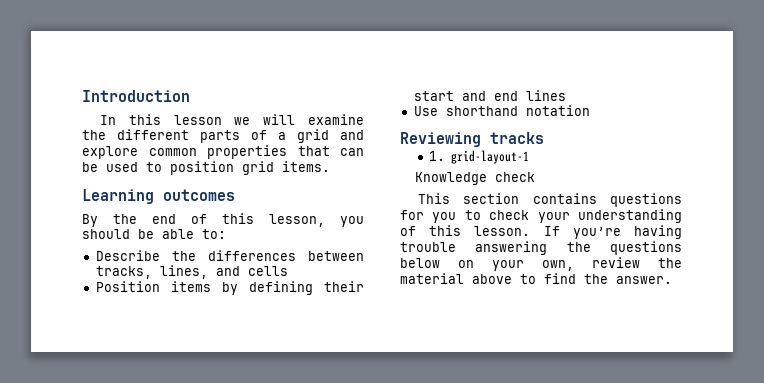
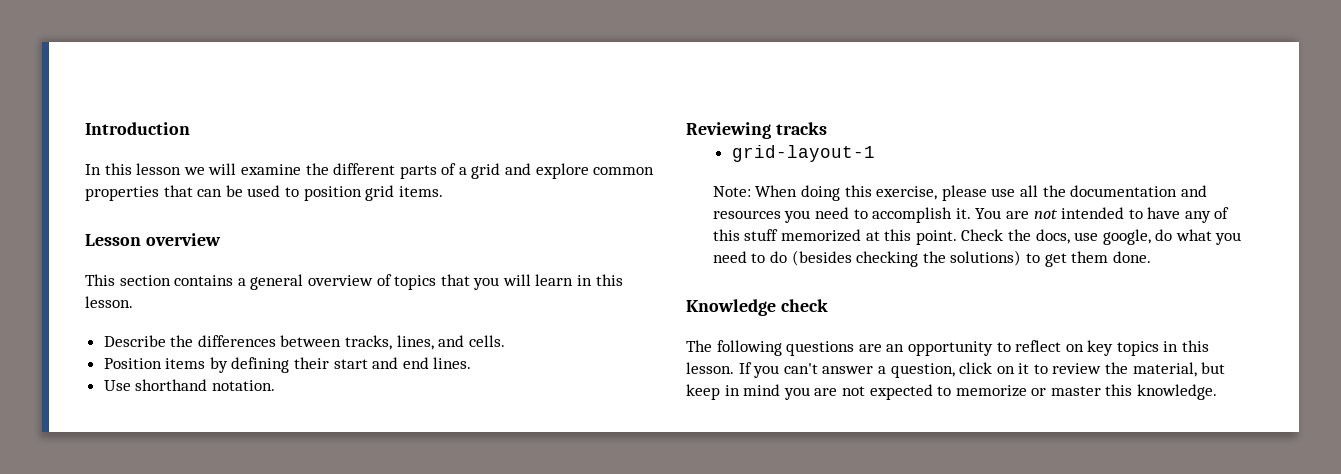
- Learning outcomes
- By the end of this lesson, you should be able to:
+ Lesson overview
+ This section contains a general overview of topics that you will learn in this lesson.
- Describe the differences between tracks, lines, and cells
+ Describe the differences between tracks, lines, and cells.
- Position items by defining their start and end lines
+ Position items by defining their start and end lines.
- Use shorthand notation
+ Use shorthand notation.
- 1. grid-layout-1
+ grid-layout-1
+ Note: When doing this exercise, please use all the documentation and resources you need to accomplish it. You are not intended to have any of this stuff memorized at this point. Check the docs, use google, do what you need to do (besides checking the solutions) to get them done.
  Knowledge check
- This section contains questions for you to check your understanding of this lesson. If you’re having trouble answering the questions below on your own, review the material above to find the answer.
+ The following questions are an opportunity to reflect on key topics in this lesson. If you can't answer a question, click on it to review the material, but keep in mind you are not expected to memorize or master this knowledge.

